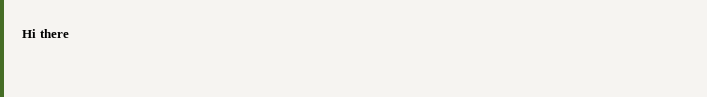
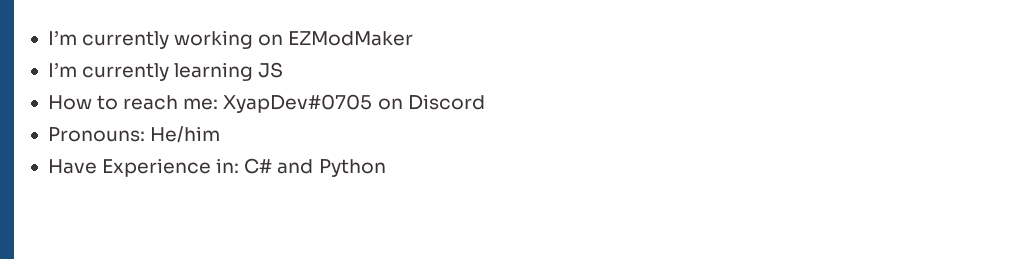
- Hi there
+ I’m currently working on EZModMaker
+ I’m currently learning JS
+ How to reach me: XyapDev#0705 on Discord
+ Pronouns: He/him
+ Have Experience in: C# and Python

